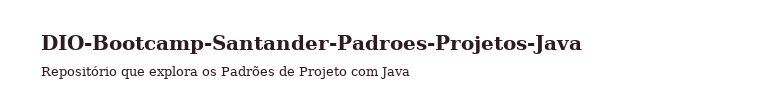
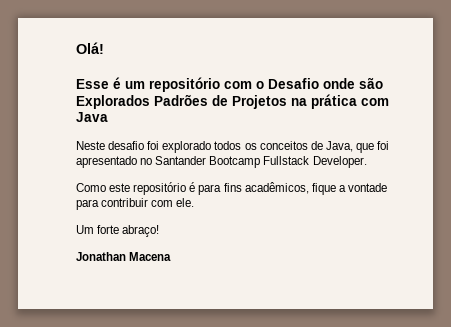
- DIO-Bootcamp-Santander-Padroes-Projetos-Java
- Repositório que explora os Padrões de Projeto com Java
+ Olá!
+ Esse é um repositório com o Desafio onde são Explorados Padrões de Projetos na prática com Java
+ Neste desafio foi explorado todos os conceitos de Java, que foi apresentado no Santander Bootcamp Fullstack Developer.
+ Como este repositório é para fins acadêmicos, fique a vontade para contribuir com ele.
+ Um forte abraço!
+ Jonathan Macena

